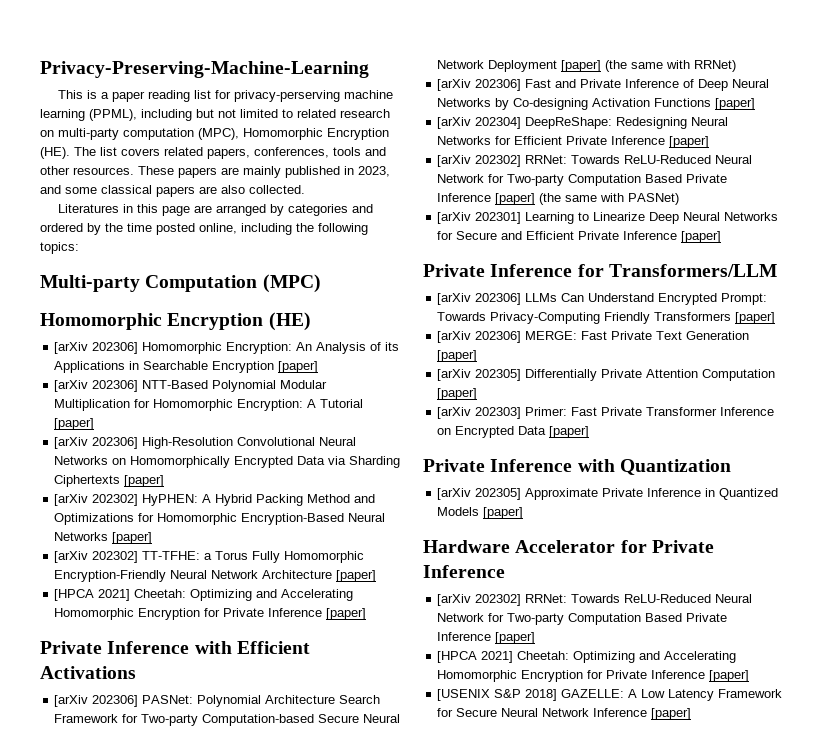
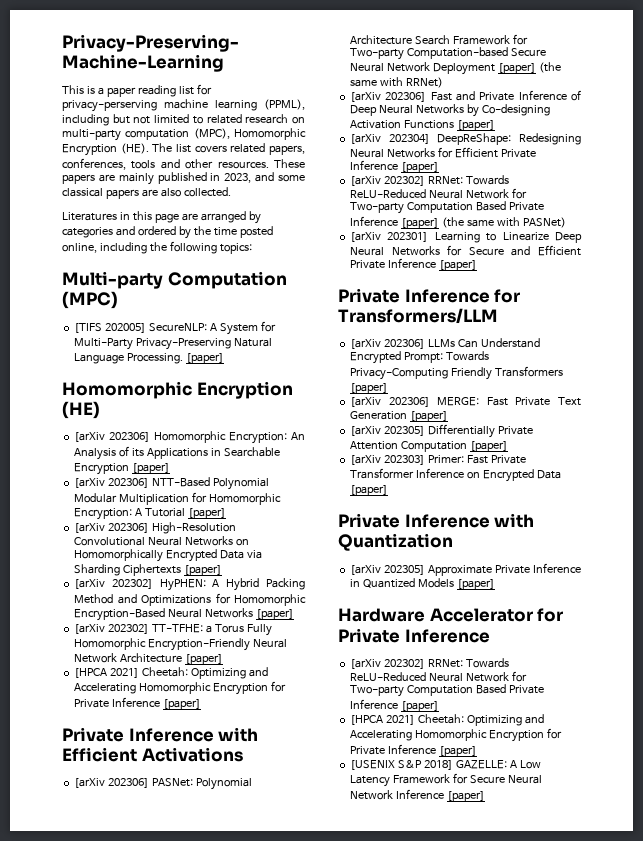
+ [TIFS 202005] SecureNLP: A System for Multi-Party Privacy-Preserving Natural Language Processing. [paper]

